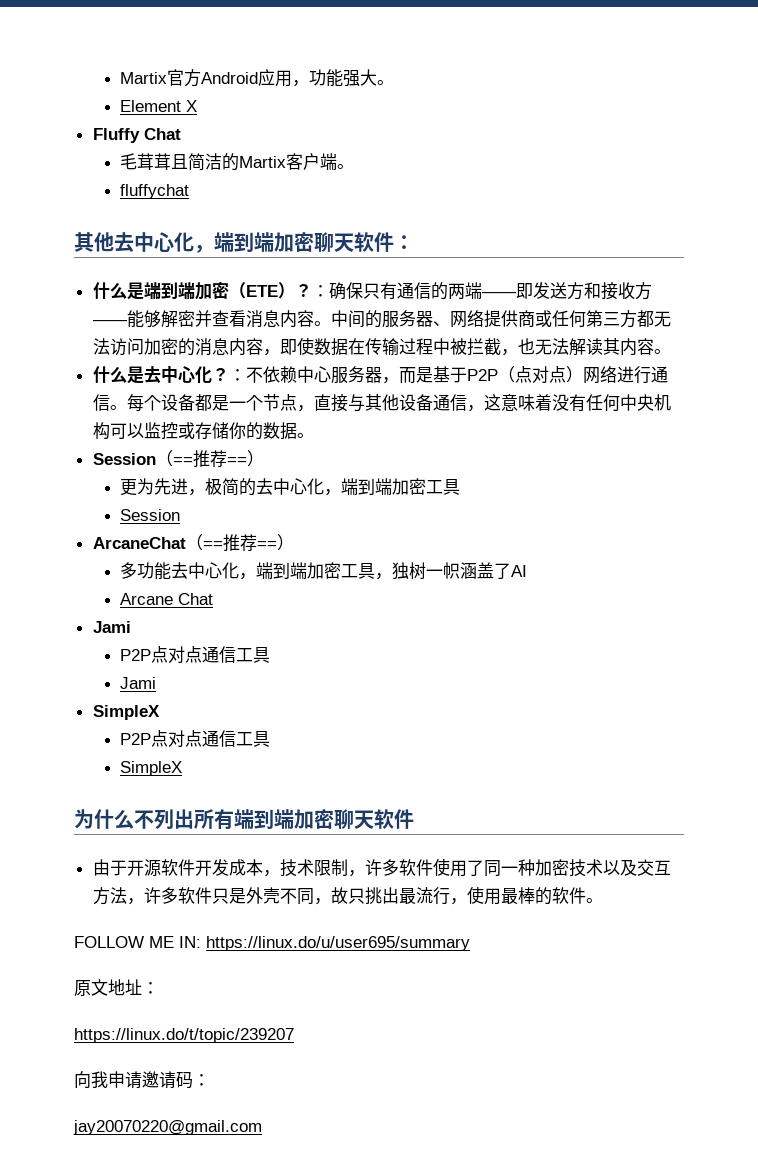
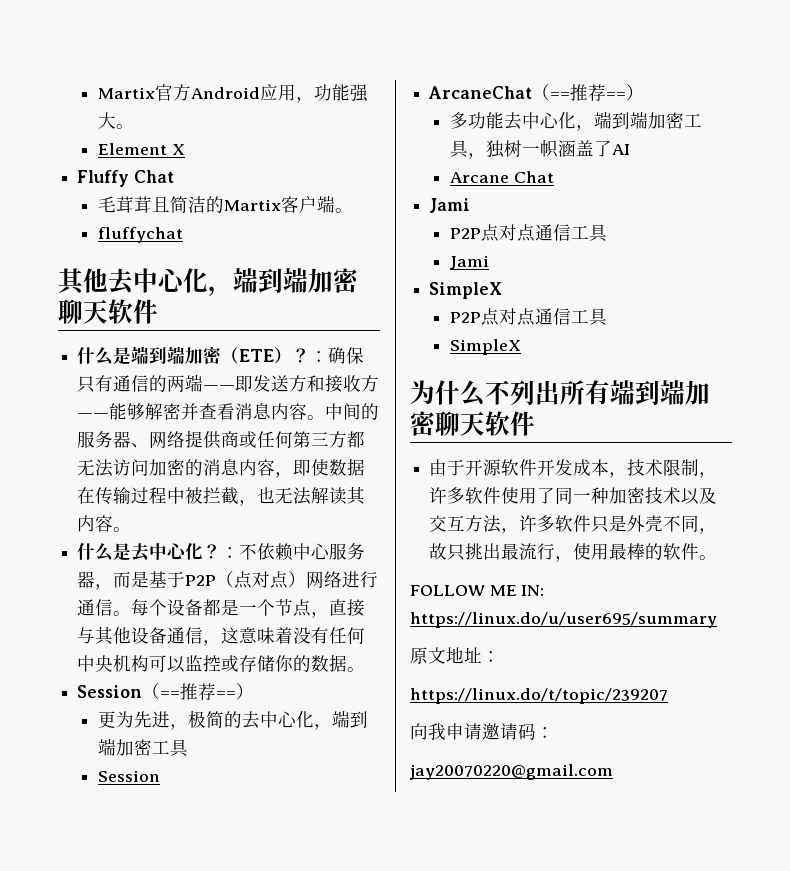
- 其他去中心化，端到端加密聊天软件：
+ 其他去中心化，端到端加密聊天软件

